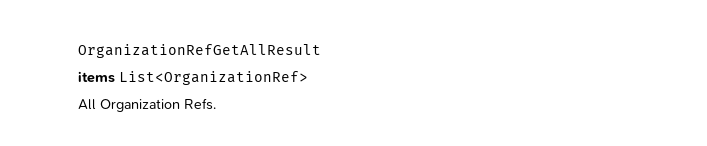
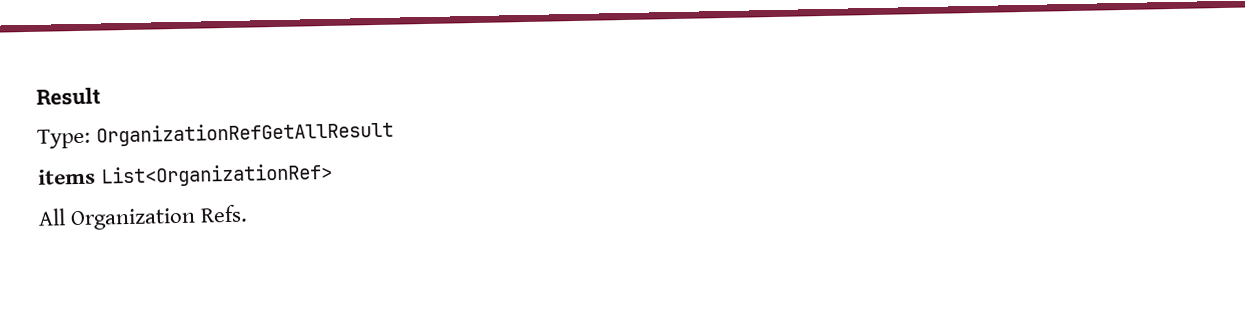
- OrganizationRefGetAllResult
+ Result
+ Type: OrganizationRefGetAllResult

